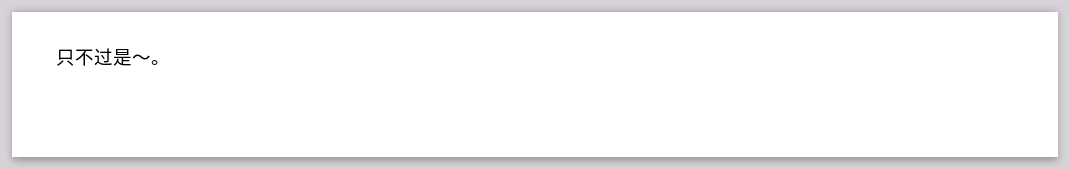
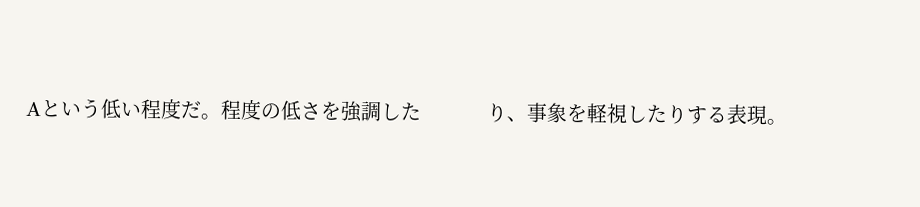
- 只不过是～。
+ Aという低い程度だ。程度の低さを強調したり、事象を軽視したりする表現。

